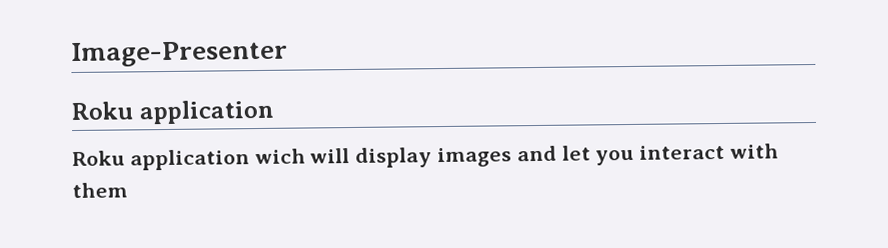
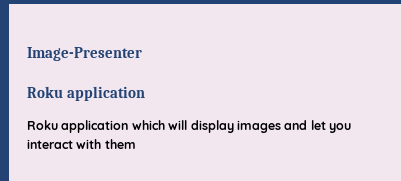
- Roku application wich will display images and let you interact with them
+ Roku application which will display images and let you interact with them

